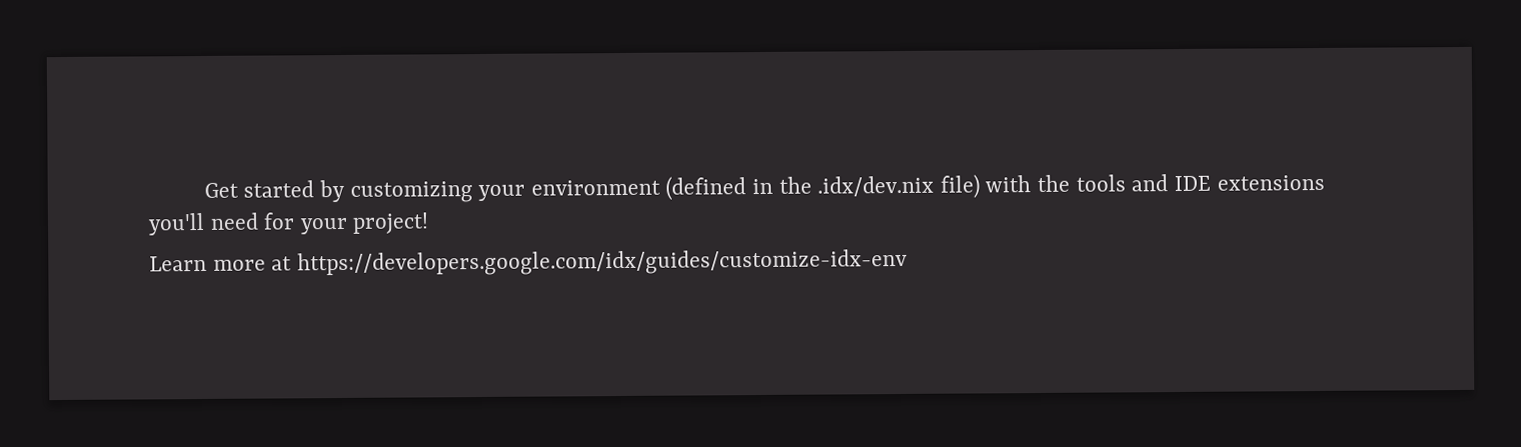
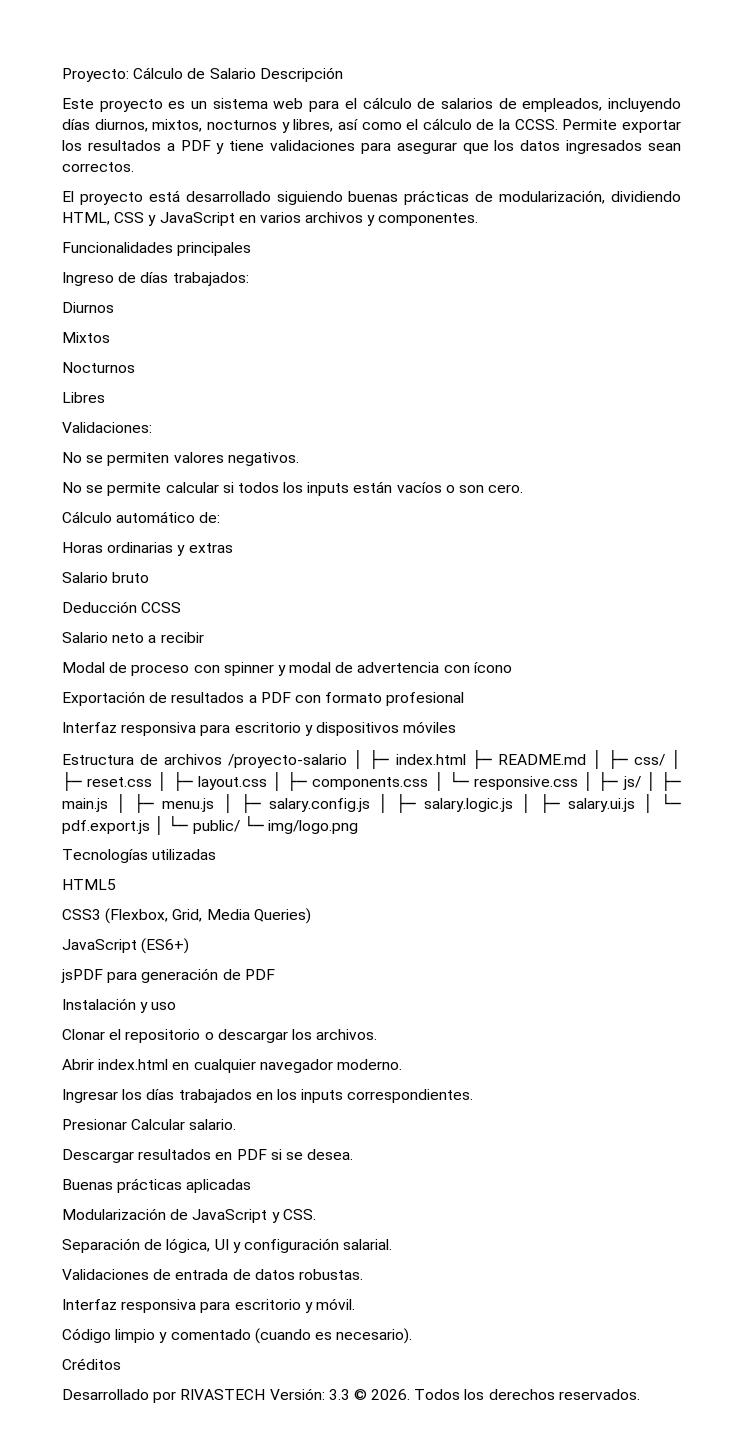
- Get started by customizing your environment (defined in the .idx/dev.nix file) with the tools and IDE extensions you'll need for your project!
- Learn more at https://developers.google.com/idx/guides/customize-idx-env
+ Proyecto: Cálculo de Salario Descripción
+ Este proyecto es un sistema web para el cálculo de salarios de empleados, incluyendo días diurnos, mixtos, nocturnos y libres, así como el cálculo de la CCSS. Permite exportar los resultados a PDF y tiene validaciones para asegurar que los datos ingresados sean correctos.
+ El proyecto está desarrollado siguiendo buenas prácticas de modularización, dividiendo HTML, CSS y JavaScript en varios archivos y componentes.
+ Funcionalidades principales
+ Ingreso de días trabajados:
+ Diurnos
+ Mixtos
+ Nocturnos
+ Libres
+ Validaciones:
+ No se permiten valores negativos.
+ No se permite calcular si todos los inputs están vacíos o son cero.
+ Cálculo automático de:
+ Horas ordinarias y extras
+ Salario bruto
+ Deducción CCSS
+ Salario neto a recibir
+ Modal de proceso con spinner y modal de advertencia con ícono
+ Exportación de resultados a PDF con formato profesional
+ Interfaz responsiva para escritorio y dispositivos móviles
+ Estructura de archivos /proyecto-salario │ ├─ index.html ├─ README.md │ ├─ css/ │ ├─ reset.css │ ├─ layout.css │ ├─ components.css │ └─ responsive.css │ ├─ js/ │ ├─ main.js │ ├─ menu.js │ ├─ salary.config.js │ ├─ salary.logic.js │ ├─ salary.ui.js │ └─ pdf.export.js │ └─ public/ └─ img/logo.png
+ Tecnologías utilizadas
+ HTML5
+ CSS3 (Flexbox, Grid, Media Queries)
+ JavaScript (ES6+)
+ jsPDF para generación de PDF
+ Instalación y uso
+ Clonar el repositorio o descargar los archivos.
+ Abrir index.html en cualquier navegador moderno.
+ Ingresar los días trabajados en los inputs correspondientes.
+ Presionar Calcular salario.
+ Descargar resultados en PDF si se desea.
+ Buenas prácticas aplicadas
+ Modularización de JavaScript y CSS.
+ Separación de lógica, UI y configuración salarial.
+ Validaciones de entrada de datos robustas.
+ Interfaz responsiva para escritorio y móvil.
+ Código limpio y comentado (cuando es necesario).
+ Créditos
+ Desarrollado por RIVASTECH Versión: 3.3 © 2026. Todos los derechos reservados.

